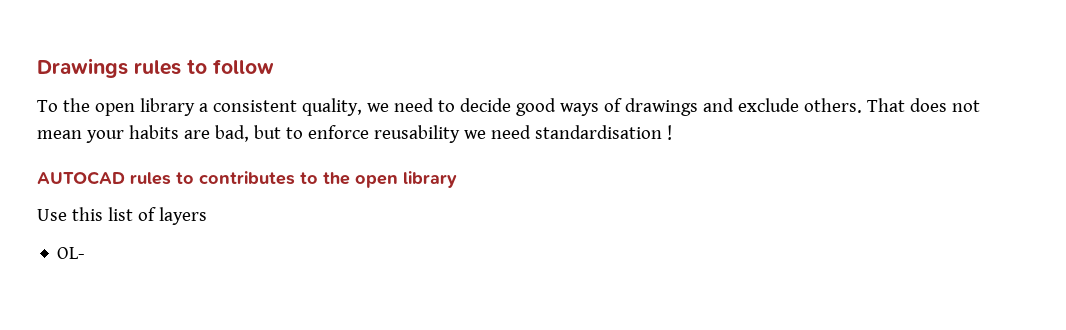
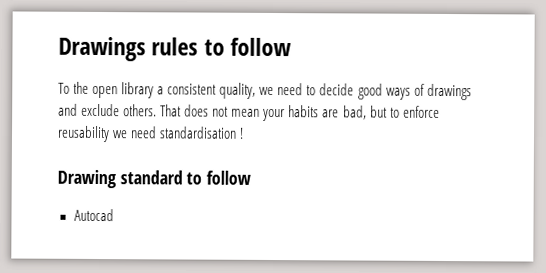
- AUTOCAD rules to contributes to the open library
- Use this list of layers
- OL-
+ Drawing standard to follow
+ Autocad

